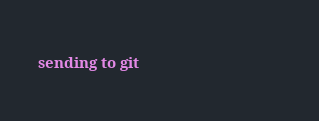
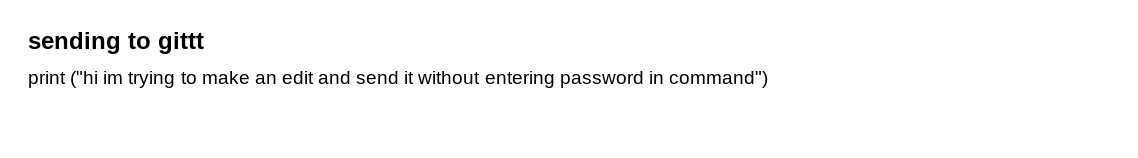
- sending to git
+ sending to gittt
+ print ("hi im trying to make an edit and send it without entering password in command")

